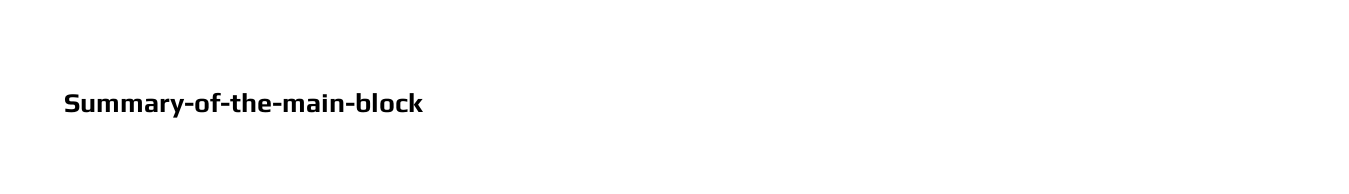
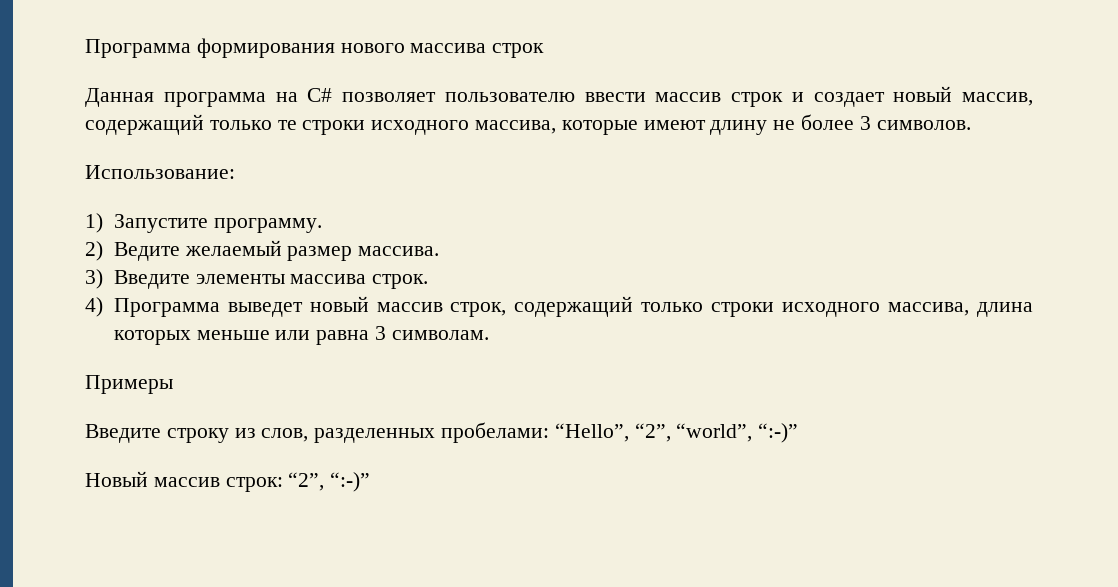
- Summary-of-the-main-block
+ Программа формирования нового массива строк
+ Данная программа на C# позволяет пользователю ввести массив строк и создает новый массив, содержащий только те строки исходного массива, которые имеют длину не более 3 символов.
+ Использование:
+ 1) Запустите программу.
+ 2) Ведите желаемый размер массива.
+ 3) Введите элементы массива строк.
+ 4) Программа выведет новый массив строк, содержащий только строки исходного массива, длина которых меньше или равна 3 символам.
+ Примеры
+ Введите строку из слов, разделенных пробелами: “Hello”, “2”, “world”, “:-)”
+ Новый массив строк: “2”, “:-)”

